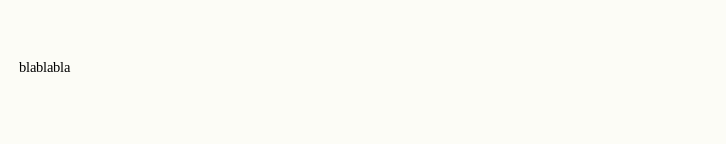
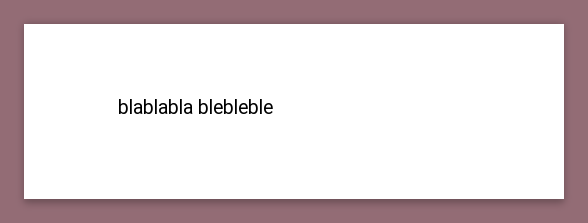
- blablabla
+ blablabla blebleble

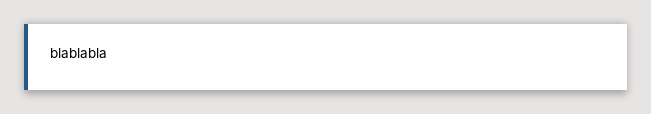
- blablabla blebleble
+ blablabla

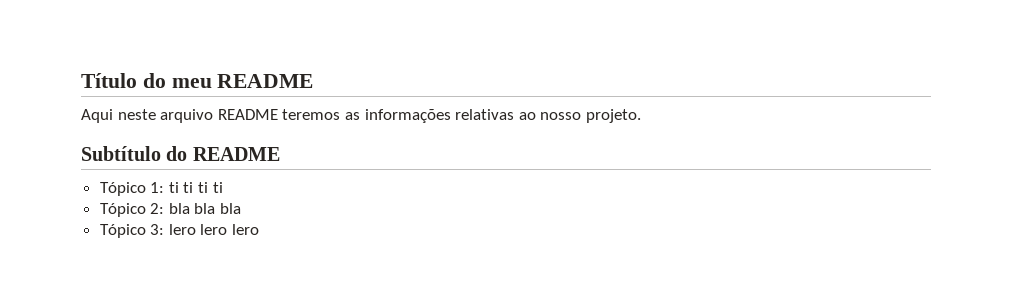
- blablabla
+ Título do meu README
+ Aqui neste arquivo README teremos as informações relativas ao nosso projeto.
+ Subtítulo do README
+ Tópico 1: ti ti ti ti
+ Tópico 2: bla bla bla
+ Tópico 3: lero lero lero

